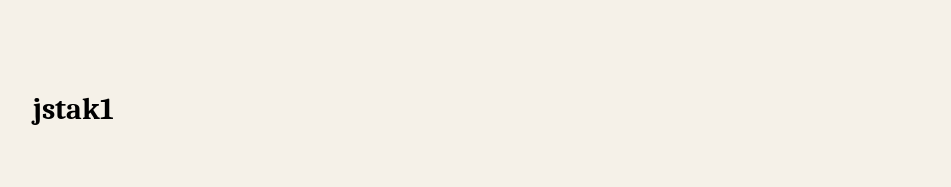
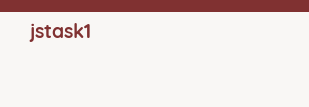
- jstak1
+ jstask1

